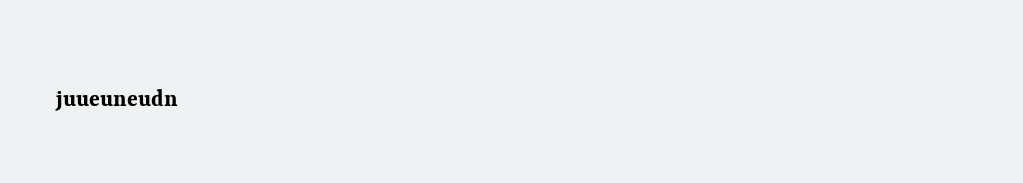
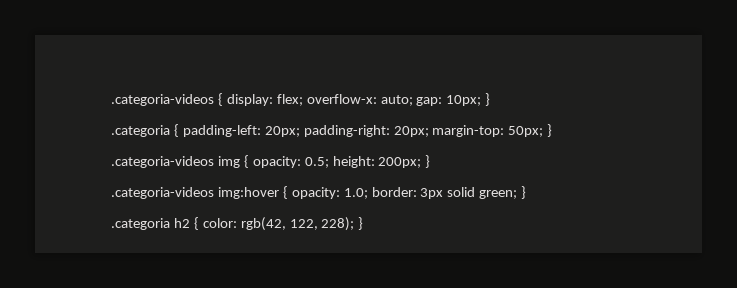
- juueuneudn
+ .categoria-videos { display: flex; overflow-x: auto; gap: 10px; }
+ .categoria { padding-left: 20px; padding-right: 20px; margin-top: 50px; }
+ .categoria-videos img { opacity: 0.5; height: 200px; }
+ .categoria-videos img:hover { opacity: 1.0; border: 3px solid green; }
+ .categoria h2 { color: rgb(42, 122, 228); }

